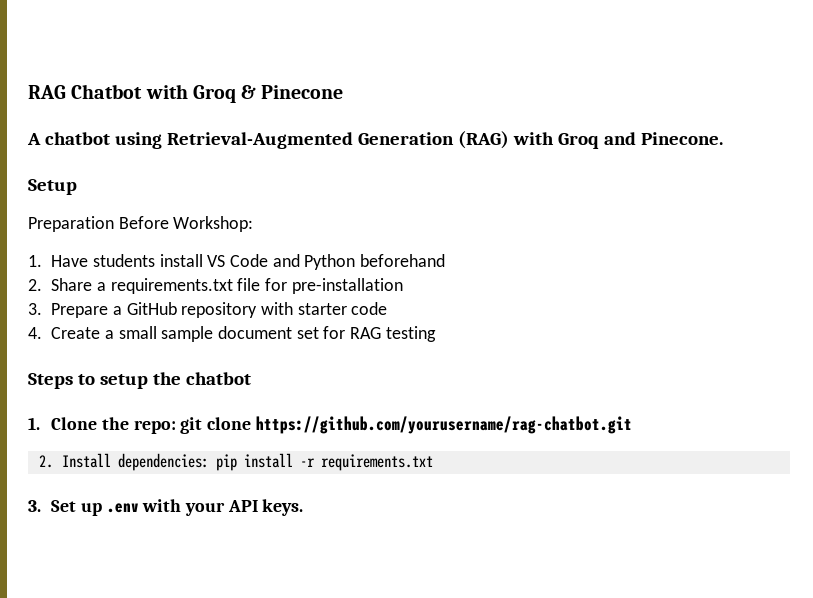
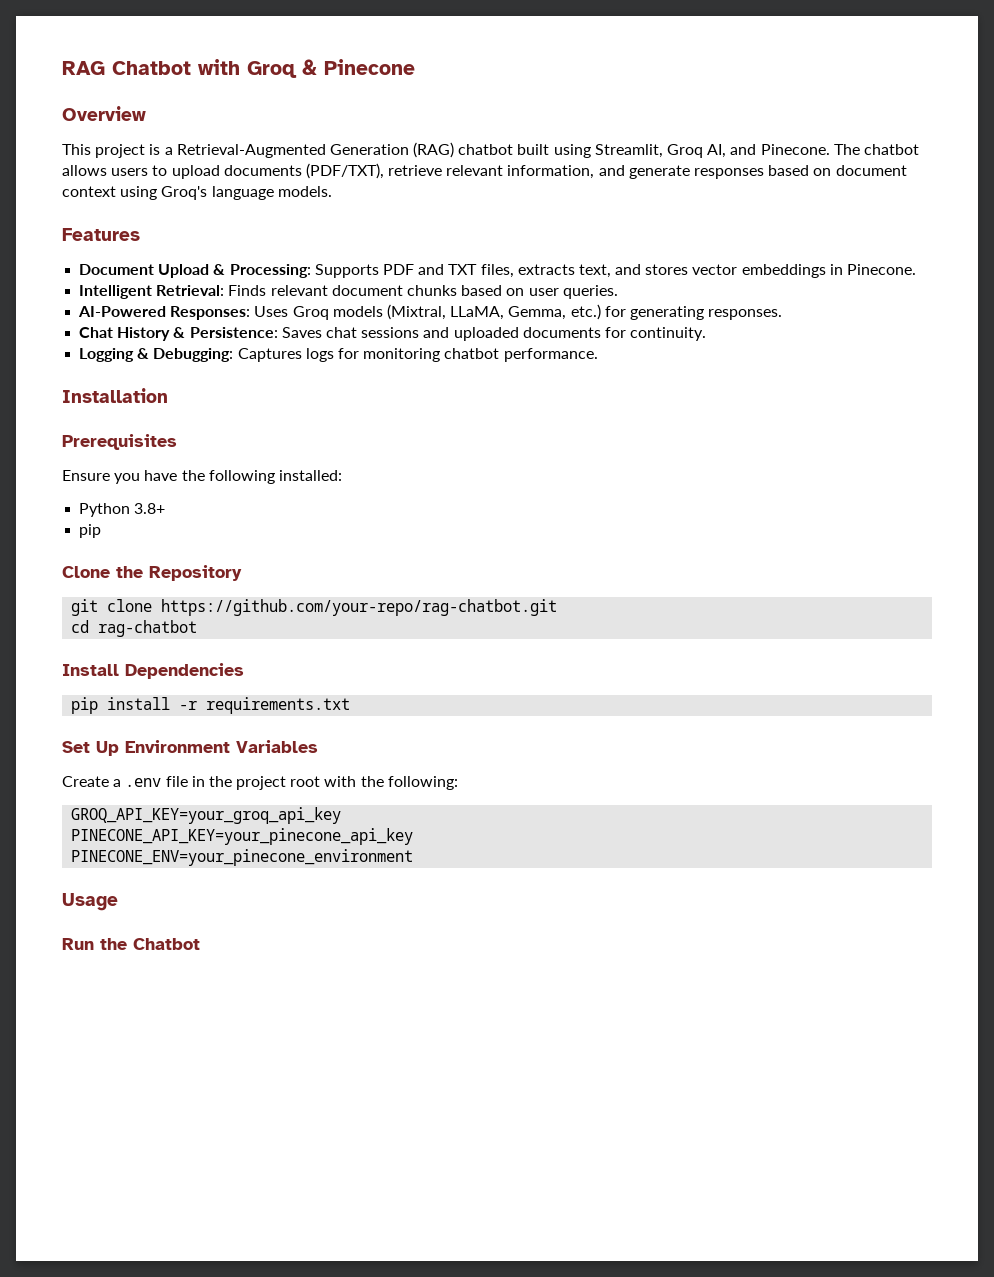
- A chatbot using Retrieval-Augmented Generation (RAG) with Groq and Pinecone.
- Setup
- Preparation Before Workshop:
- 1. Have students install VS Code and Python beforehand
- 2. Share a requirements.txt file for pre-installation
- 3. Prepare a GitHub repository with starter code
- 4. Create a small sample document set for RAG testing
- Steps to setup the chatbot
- 1. Clone the repo: git clone https://github.com/yourusername/rag-chatbot.git
- 2. Install dependencies: pip install -r requirements.txt
+ Overview
+ This project is a Retrieval-Augmented Generation (RAG) chatbot built using Streamlit, Groq AI, and Pinecone. The chatbot allows users to upload documents (PDF/TXT), retrieve relevant information, and generate responses based on document context using Groq's language models.
+ Features
+ Document Upload & Processing: Supports PDF and TXT files, extracts text, and stores vector embeddings in Pinecone.
+ Intelligent Retrieval: Finds relevant document chunks based on user queries.
+ AI-Powered Responses: Uses Groq models (Mixtral, LLaMA, Gemma, etc.) for generating responses.
+ Chat History & Persistence: Saves chat sessions and uploaded documents for continuity.
+ Logging & Debugging: Captures logs for monitoring chatbot performance.
+ Installation
+ Prerequisites
+ Ensure you have the following installed:
+ Python 3.8+
+ pip
+ Clone the Repository
+ git clone https://github.com/your-repo/rag-chatbot.git
+ cd rag-chatbot
+ Install Dependencies
+ pip install -r requirements.txt
- 3. Set up .env with your API keys.
+ Set Up Environment Variables
+ Create a .env file in the project root with the following:
+ GROQ_API_KEY=your_groq_api_key
+ PINECONE_API_KEY=your_pinecone_api_key
+ PINECONE_ENV=your_pinecone_environment
+ Usage
+ Run the Chatbot

